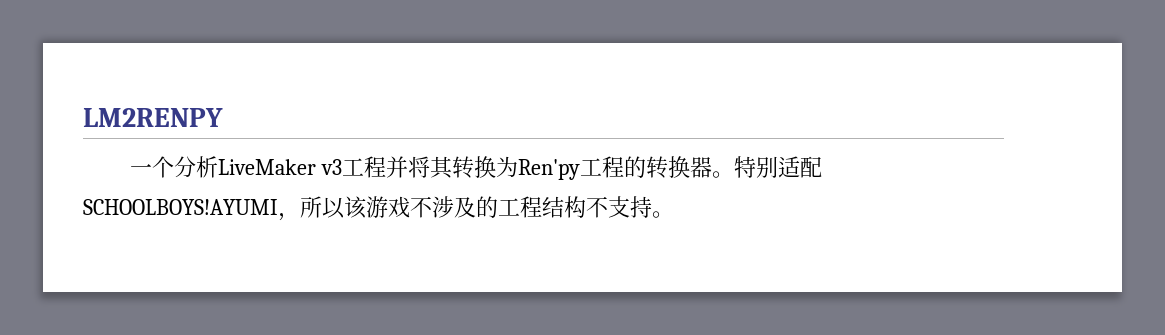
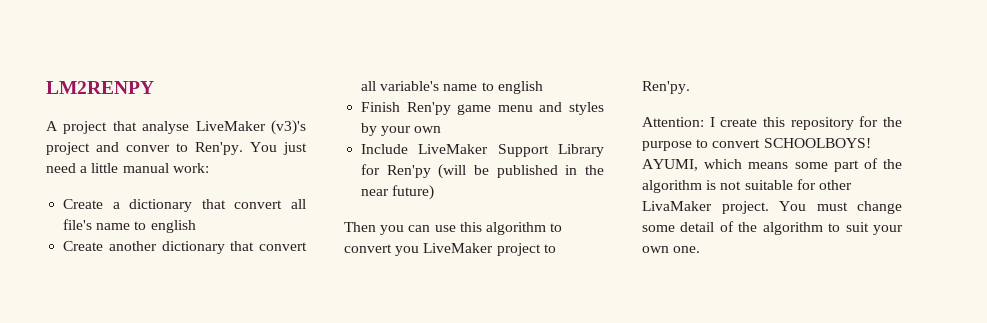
- 一个分析LiveMaker v3工程并将其转换为Ren'py工程的转换器。特别适配SCHOOLBOYS!AYUMI，所以该游戏不涉及的工程结构不支持。
+ A project that analyse LiveMaker (v3)'s project and conver to Ren'py. You just need a little manual work:
+ Create a dictionary that convert all file's name to english
+ Create another dictionary that convert all variable's name to english
+ Finish Ren'py game menu and styles by your own
+ Include LiveMaker Support Library for Ren'py (will be published in the near future)
+ Then you can use this algorithm to convert you LiveMaker project to Ren'py.
+ Attention: I create this repository for the purpose to convert SCHOOLBOYS! AYUMI, which means some part of the algorithm is not suitable for other LivaMaker project. You must change some detail of the algorithm to suit your own one.

